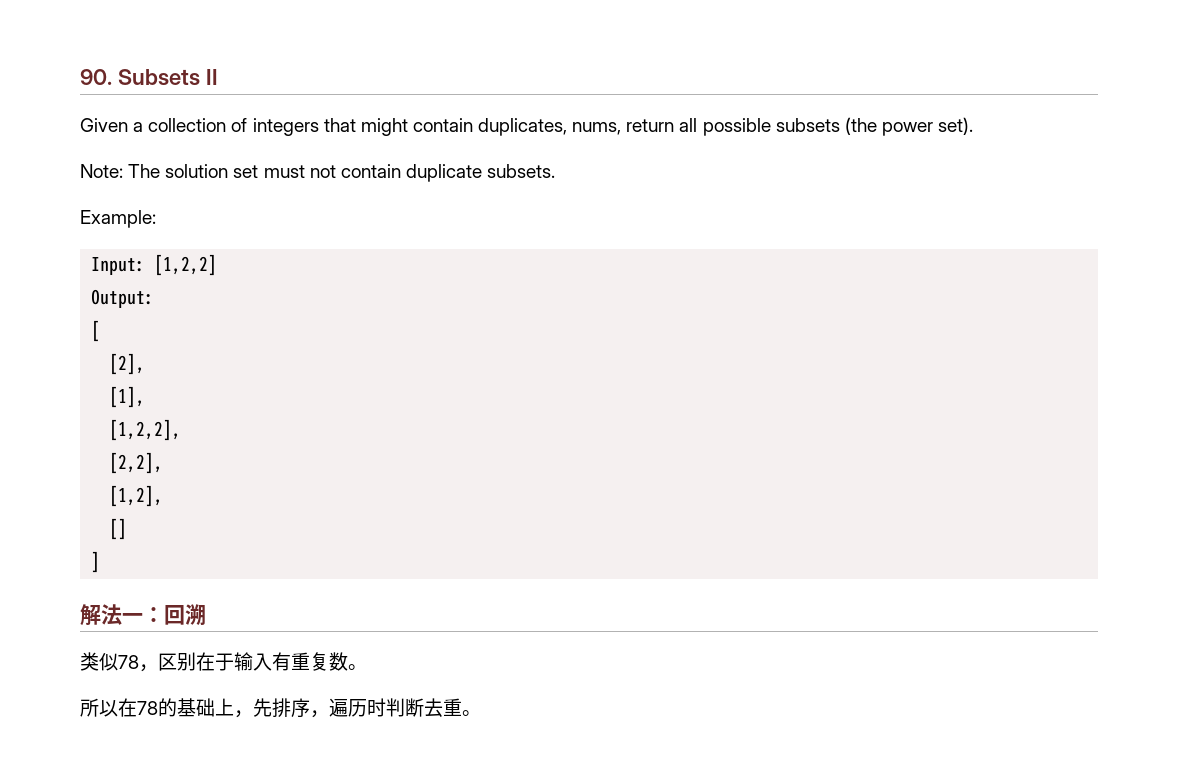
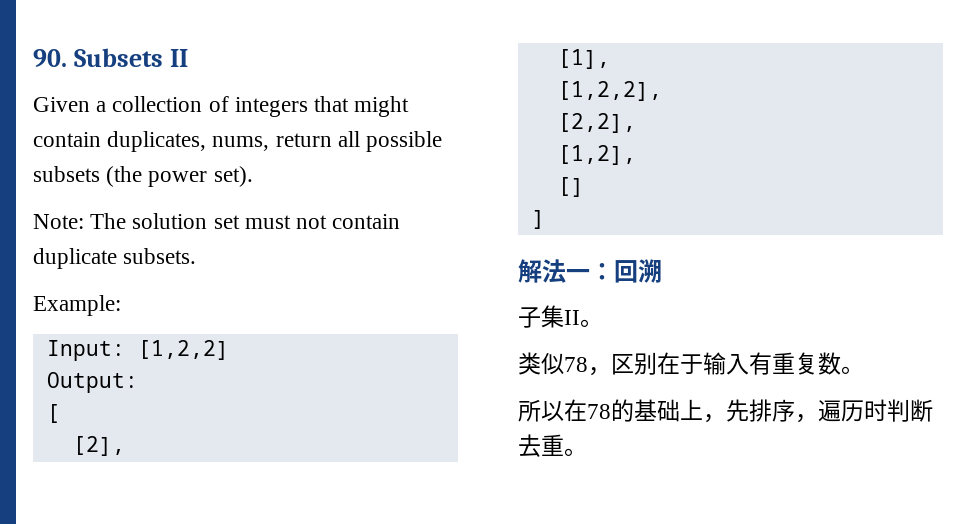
+ 子集II。

